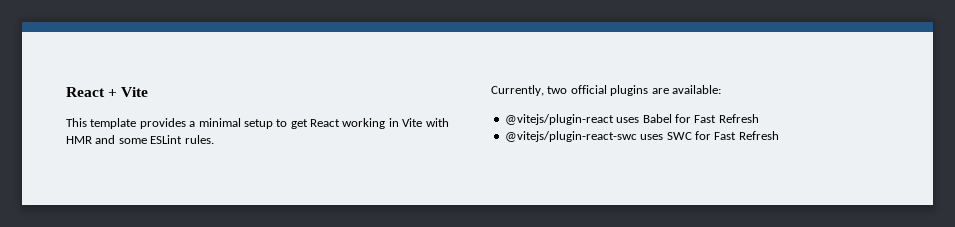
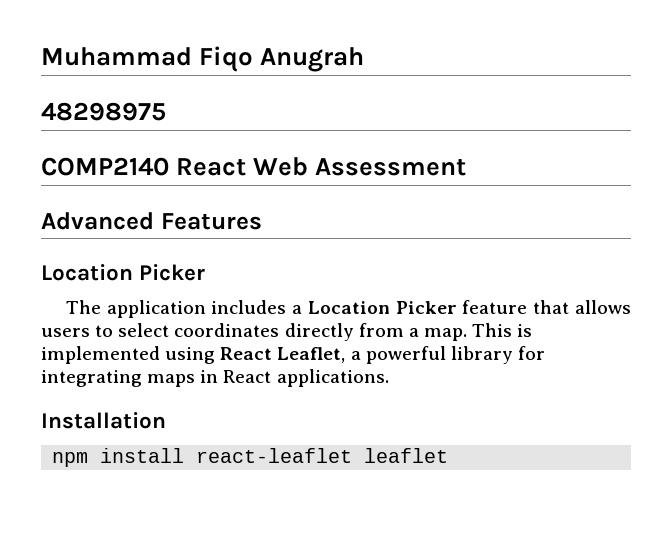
- React + Vite
- This template provides a minimal setup to get React working in Vite with HMR and some ESLint rules.
- Currently, two official plugins are available:
- @vitejs/plugin-react uses Babel for Fast Refresh
- @vitejs/plugin-react-swc uses SWC for Fast Refresh
+ Muhammad Fiqo Anugrah
+ 48298975
+ COMP2140 React Web Assessment
+ Advanced Features
+ Location Picker
+ The application includes a Location Picker feature that allows users to select coordinates directly from a map. This is implemented using React Leaflet, a powerful library for integrating maps in React applications.
+ Installation
+ npm install react-leaflet leaflet

